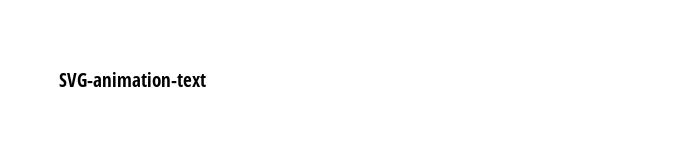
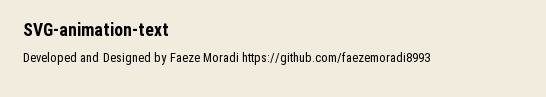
+ Developed and Designed by Faeze Moradi https://github.com/faezemoradi8993

